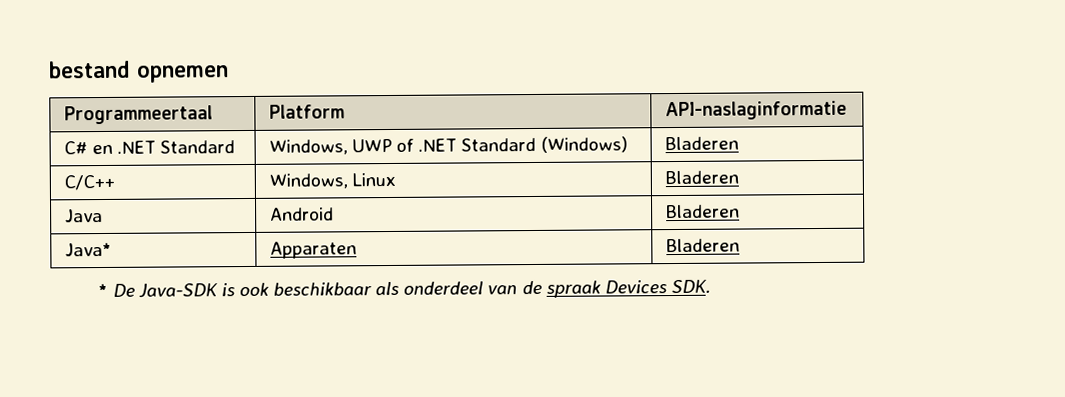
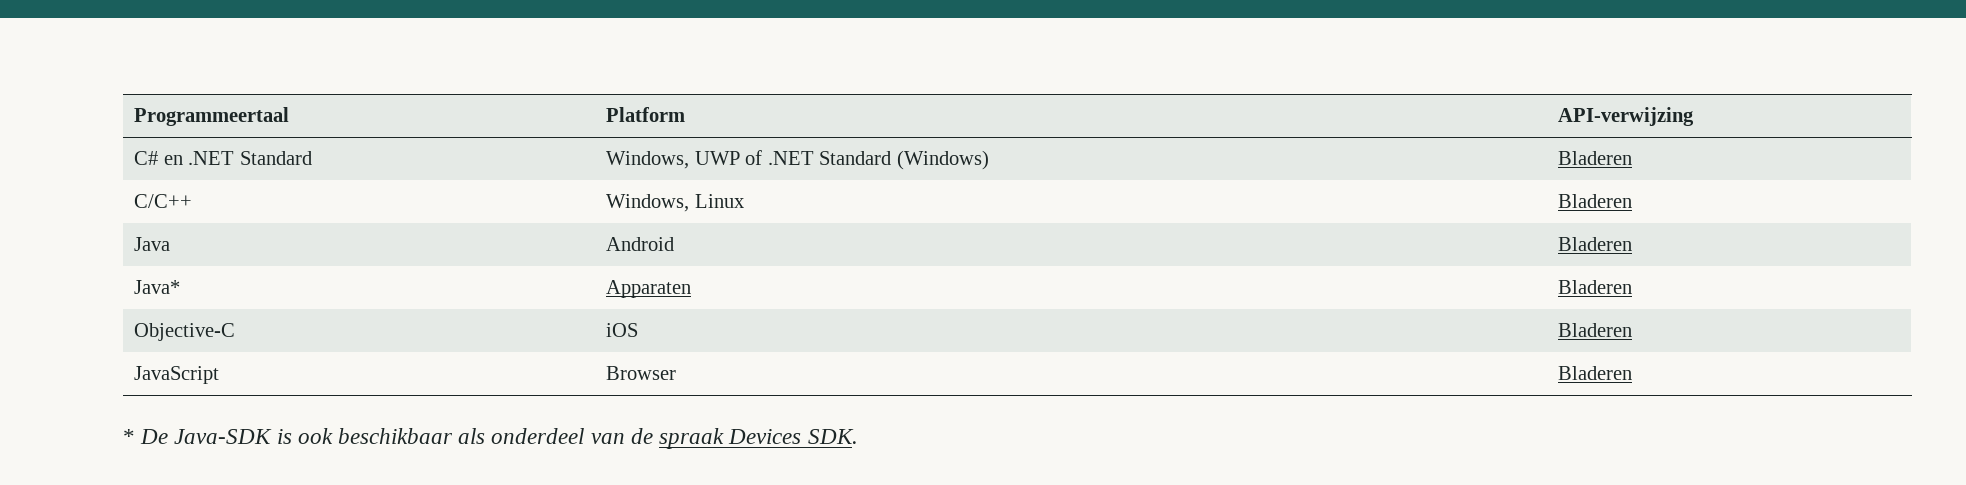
- bestand opnemen
- Programmeertaal | Platform | API-naslaginformatie
+ Programmeertaal | Platform | API-verwijzing
+ Objective-C | iOS | Bladeren
+ JavaScript | Browser | Bladeren

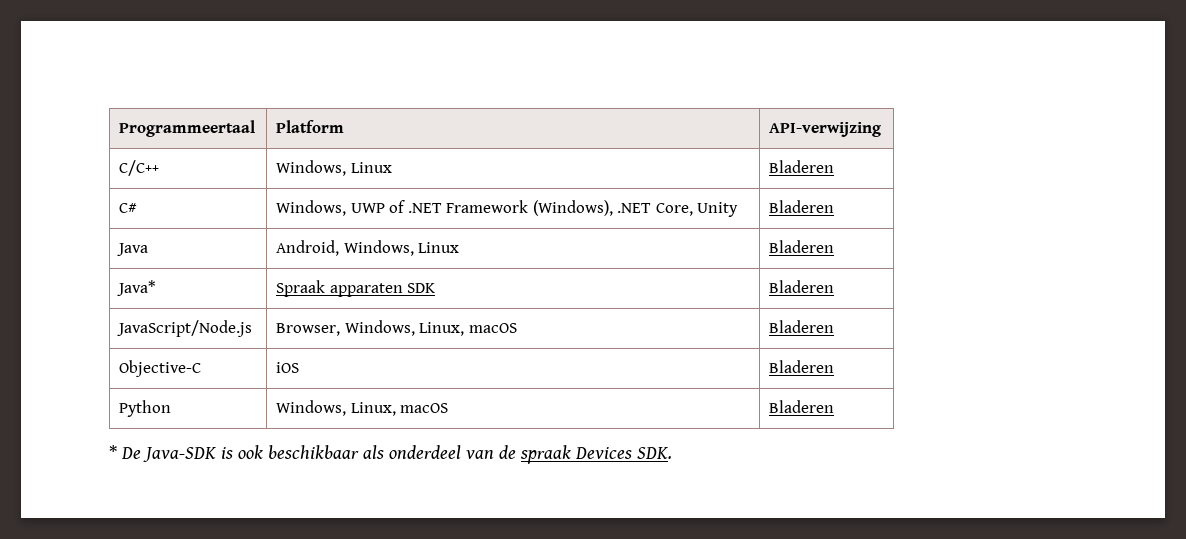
- C# en .NET Standard | Windows, UWP of .NET Standard (Windows) | Bladeren
  C/C++ | Windows, Linux | Bladeren
- Java | Android | Bladeren
- Java* | Apparaten | Bladeren
+ C# | Windows, UWP of .NET Framework (Windows), .NET Core, Unity | Bladeren
+ Java | Android, Windows, Linux | Bladeren
+ Java* | Spraak apparaten SDK | Bladeren
+ JavaScript/Node.js | Browser, Windows, Linux, macOS | Bladeren
- JavaScript | Browser | Bladeren
+ Python | Windows, Linux, macOS | Bladeren

